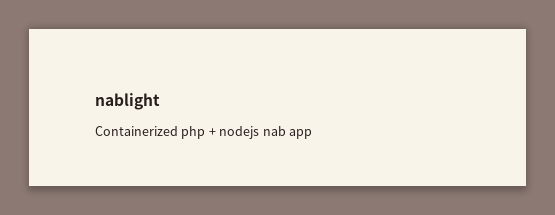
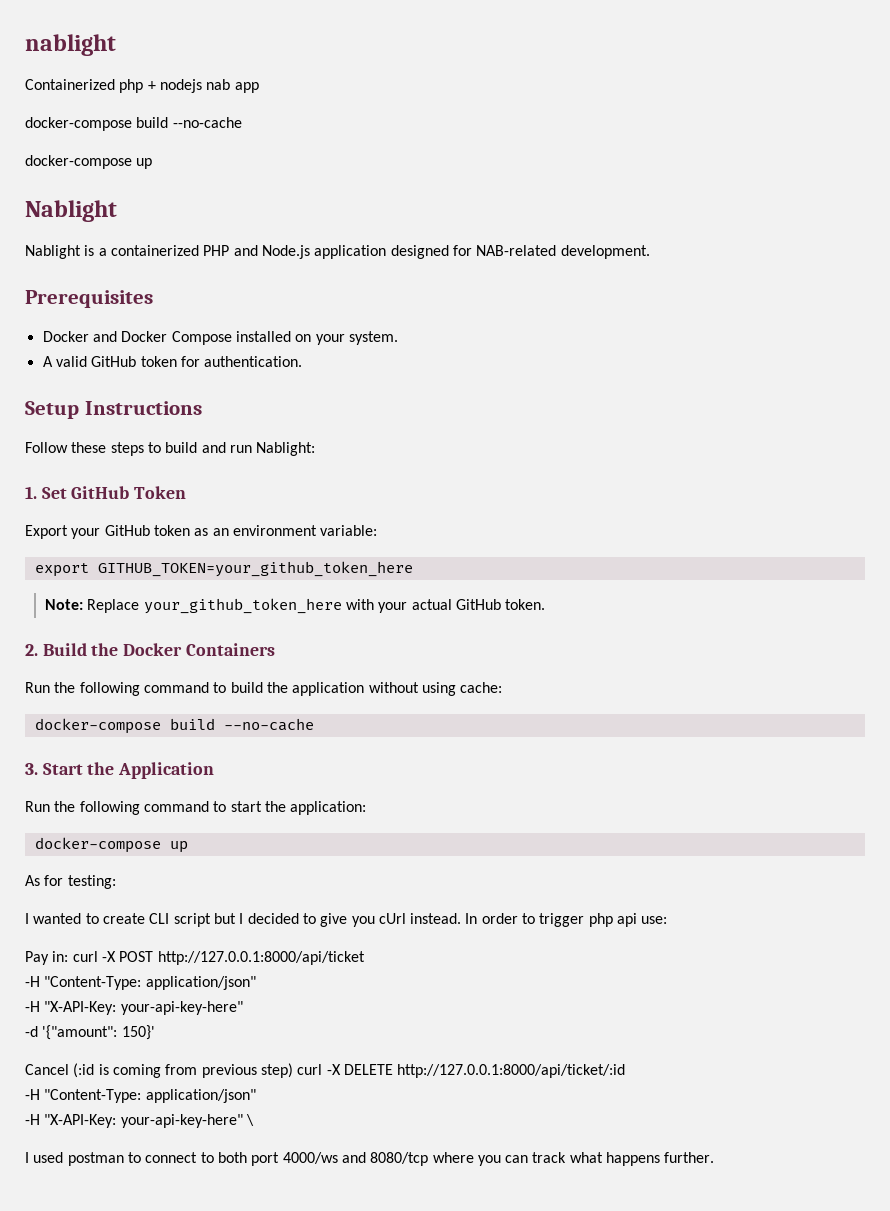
  Containerized php + nodejs nab app
+ docker-compose build --no-cache
+ docker-compose up
+ Nablight
+ Nablight is a containerized PHP and Node.js application designed for NAB-related development.
+ Prerequisites
+ Docker and Docker Compose installed on your system.
+ A valid GitHub token for authentication.
+ Setup Instructions
+ Follow these steps to build and run Nablight:
+ 1. Set GitHub Token
+ Export your GitHub token as an environment variable:
+ export GITHUB_TOKEN=your_github_token_here
+ Note: Replace your_github_token_here with your actual GitHub token.
+ 2. Build the Docker Containers
+ Run the following command to build the application without using cache:
+ docker-compose build --no-cache
+ 3. Start the Application
+ Run the following command to start the application:
+ docker-compose up
+ As for testing:
+ I wanted to create CLI script but I decided to give you cUrl instead. In order to trigger php api use:
+ Pay in: curl -X POST http://127.0.0.1:8000/api/ticket
+ -H "Content-Type: application/json"
+ -H "X-API-Key: your-api-key-here"
+ -d '{"amount": 150}'
+ Cancel (:id is coming from previous step) curl -X DELETE http://127.0.0.1:8000/api/ticket/:id
+ -H "Content-Type: application/json"
+ -H "X-API-Key: your-api-key-here" \
+ I used postman to connect to both port 4000/ws and 8080/tcp where you can track what happens further.

